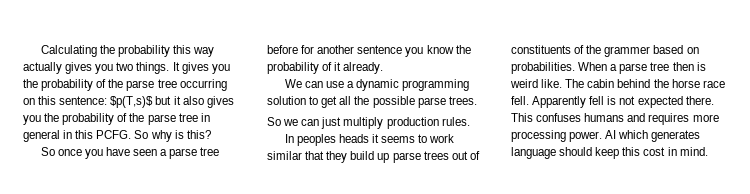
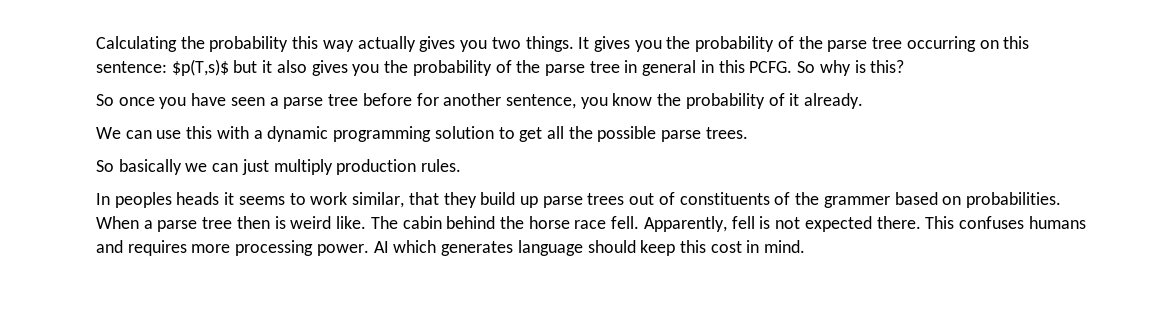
- So once you have seen a parse tree before for another sentence you know the probability of it already.
+ So once you have seen a parse tree before for another sentence, you know the probability of it already.
- We can use a dynamic programming solution to get all the possible parse trees.
+ We can use this with a dynamic programming solution to get all the possible parse trees.
- So we can just multiply production rules.
+ So basically we can just multiply production rules.
- In peoples heads it seems to work similar that they build up parse trees out of constituents of the grammer based on probabilities.
+ In peoples heads it seems to work similar, that they build up parse trees out of constituents of the grammer based on probabilities.
- Apparently fell is not expected there.
+ Apparently, fell is not expected there.

